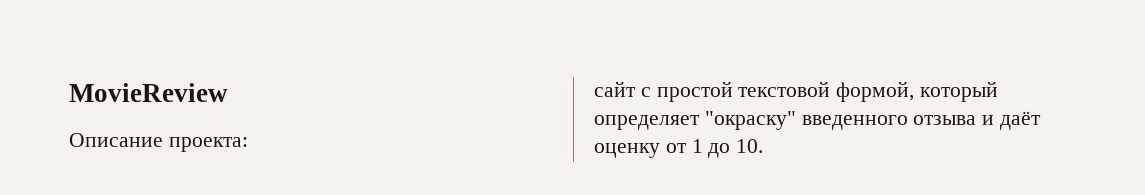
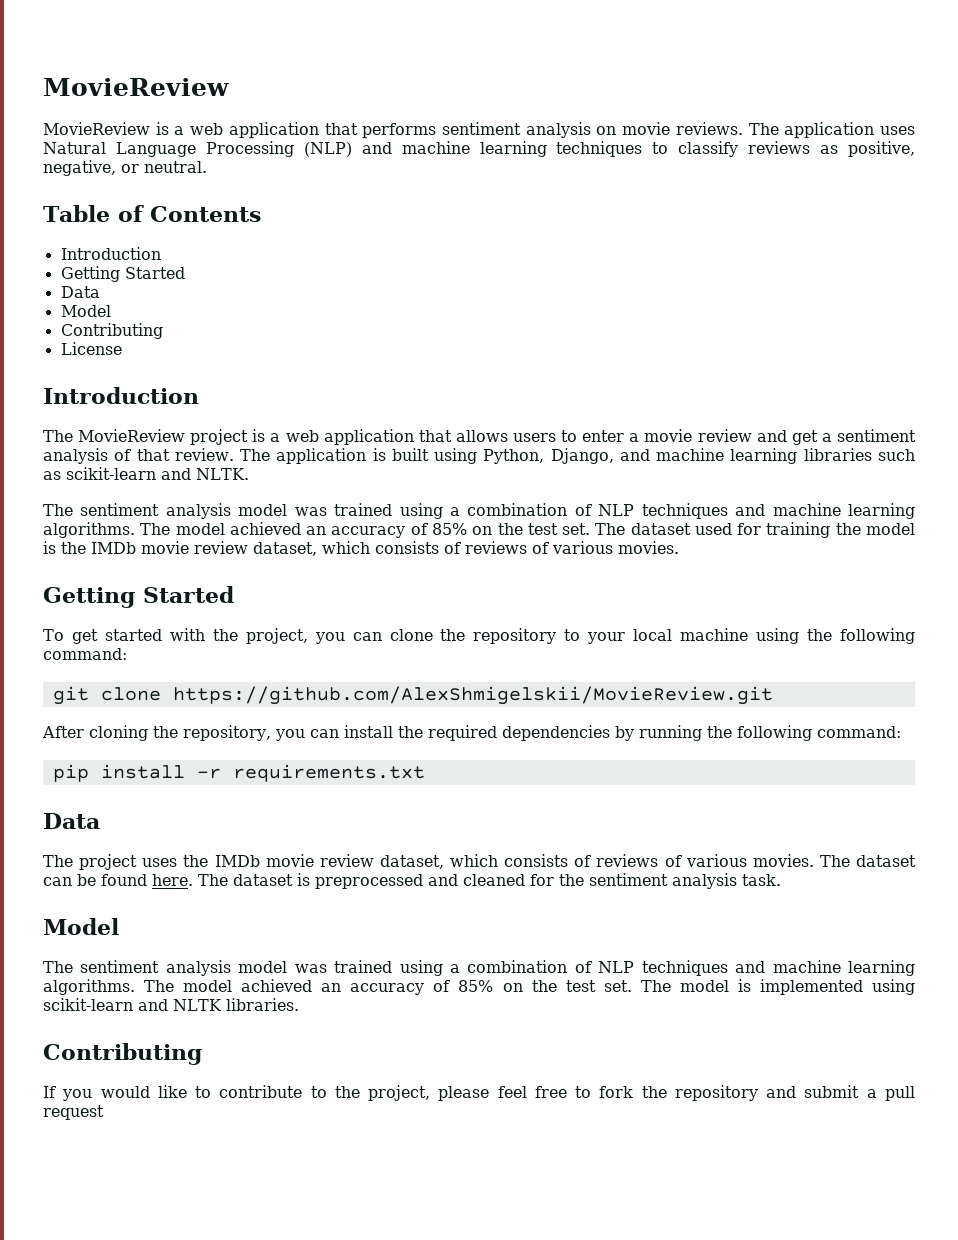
- Описание проекта:
- сайт с простой текстовой формой, который определяет "окраску" введенного отзыва и даёт оценку от 1 до 10.
+ MovieReview is a web application that performs sentiment analysis on movie reviews. The application uses Natural Language Processing (NLP) and machine learning techniques to classify reviews as positive, negative, or neutral.
+ Table of Contents
+ Introduction
+ Getting Started
+ Data
+ Model
+ Contributing
+ License
+ Introduction
+ The MovieReview project is a web application that allows users to enter a movie review and get a sentiment analysis of that review. The application is built using Python, Django, and machine learning libraries such as scikit-learn and NLTK.
+ The sentiment analysis model was trained using a combination of NLP techniques and machine learning algorithms. The model achieved an accuracy of 85% on the test set. The dataset used for training the model is the IMDb movie review dataset, which consists of reviews of various movies.
+ Getting Started
+ To get started with the project, you can clone the repository to your local machine using the following command:
+ git clone https://github.com/AlexShmigelskii/MovieReview.git
+ After cloning the repository, you can install the required dependencies by running the following command:
+ pip install -r requirements.txt
+ Data
+ The project uses the IMDb movie review dataset, which consists of reviews of various movies. The dataset can be found here. The dataset is preprocessed and cleaned for the sentiment analysis task.
+ Model
+ The sentiment analysis model was trained using a combination of NLP techniques and machine learning algorithms. The model achieved an accuracy of 85% on the test set. The model is implemented using scikit-learn and NLTK libraries.
+ Contributing
+ If you would like to contribute to the project, please feel free to fork the repository and submit a pull request

